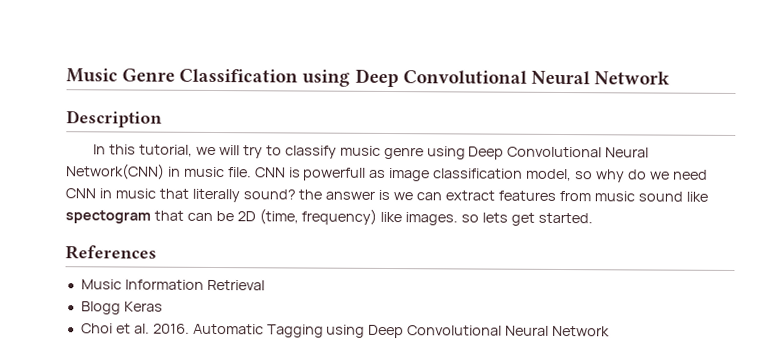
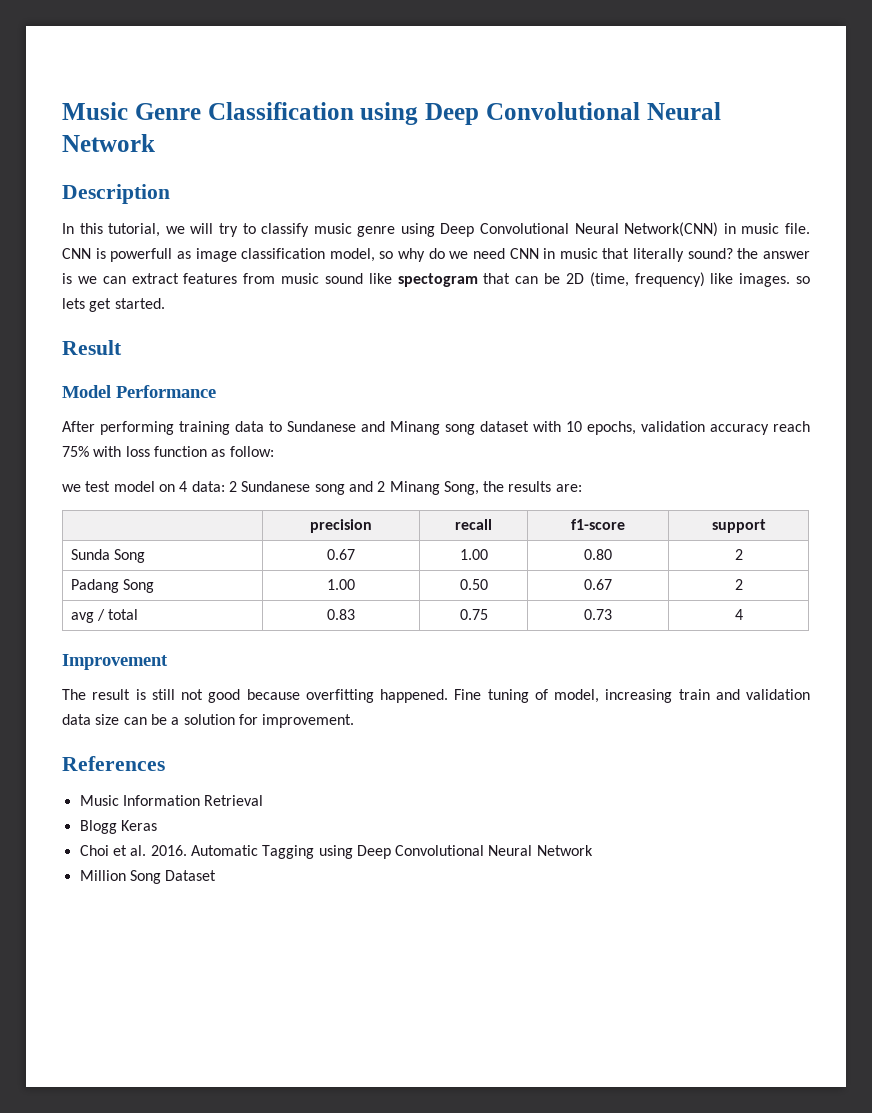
+ Result
+ Model Performance
+ After performing training data to Sundanese and Minang song dataset with 10 epochs, validation accuracy reach 75% with loss function as follow:
+ we test model on 4 data: 2 Sundanese song and 2 Minang Song, the results are:
+ | precision | recall | f1-score | support
+ Sunda Song | 0.67 | 1.00 | 0.80 | 2
+ Padang Song | 1.00 | 0.50 | 0.67 | 2
+ avg / total | 0.83 | 0.75 | 0.73 | 4
+ Improvement
+ The result is still not good because overfitting happened. Fine tuning of model, increasing train and validation data size can be a solution for improvement.
+ Million Song Dataset

